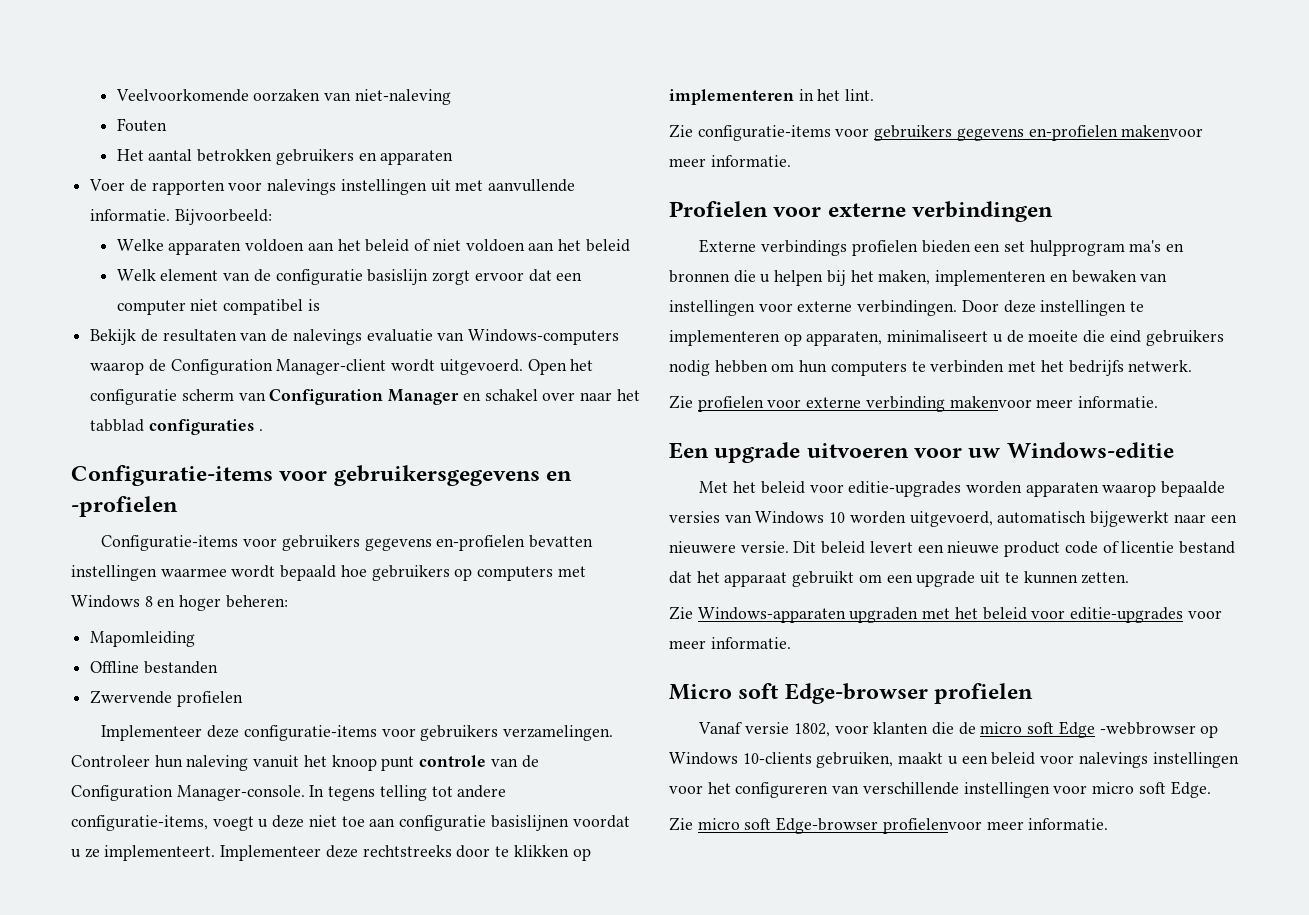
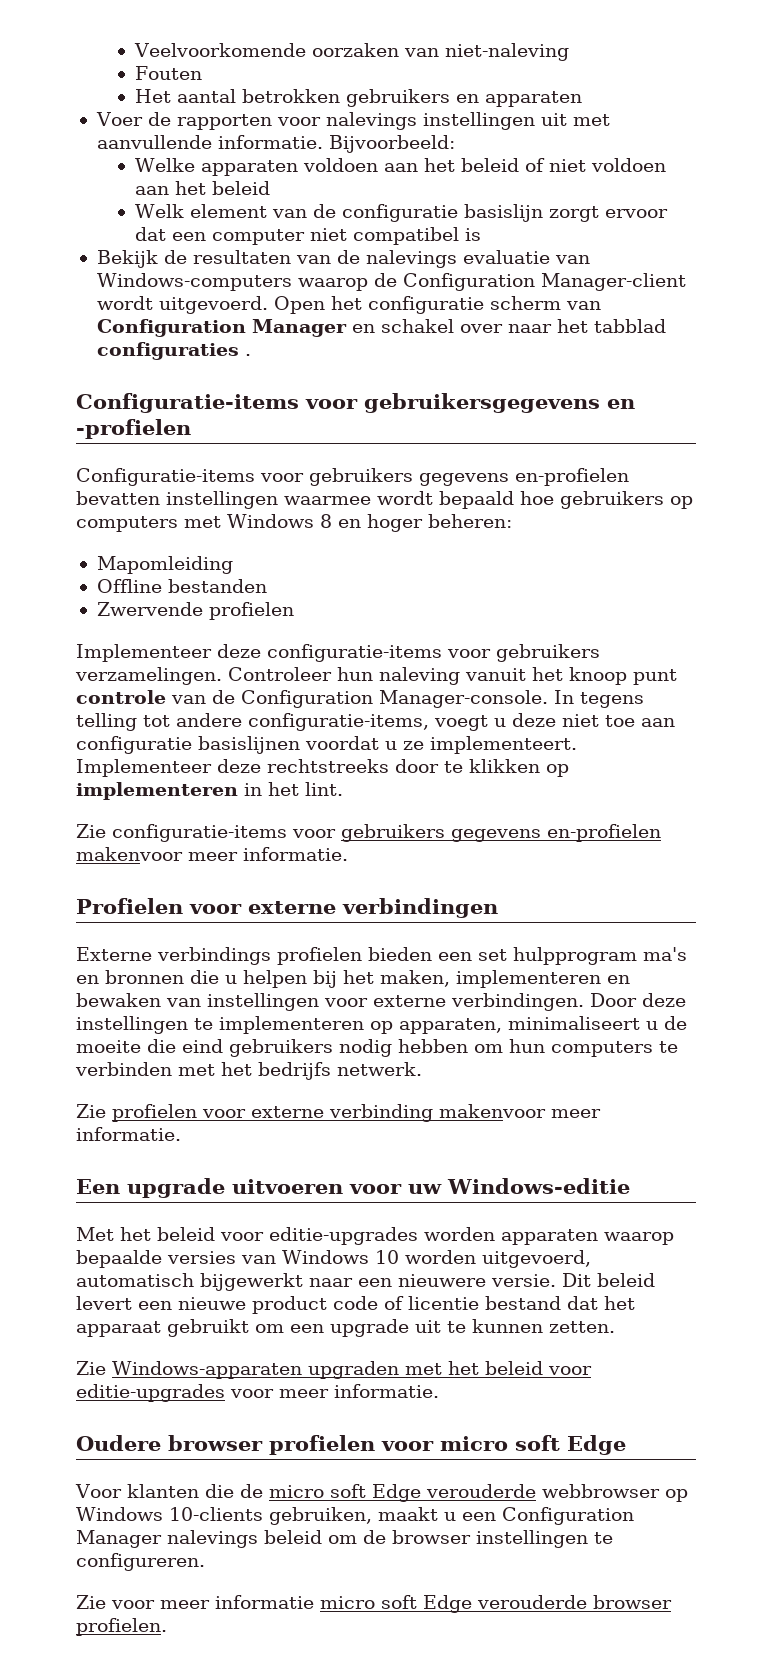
- Micro soft Edge-browser profielen
- Vanaf versie 1802, voor klanten die de micro soft Edge -webbrowser op Windows 10-clients gebruiken, maakt u een beleid voor nalevings instellingen voor het configureren van verschillende instellingen voor micro soft Edge.
- Zie micro soft Edge-browser profielenvoor meer informatie.
+ Oudere browser profielen voor micro soft Edge
+ Voor klanten die de micro soft Edge verouderde webbrowser op Windows 10-clients gebruiken, maakt u een Configuration Manager nalevings beleid om de browser instellingen te configureren.
+ Zie voor meer informatie micro soft Edge verouderde browser profielen.

